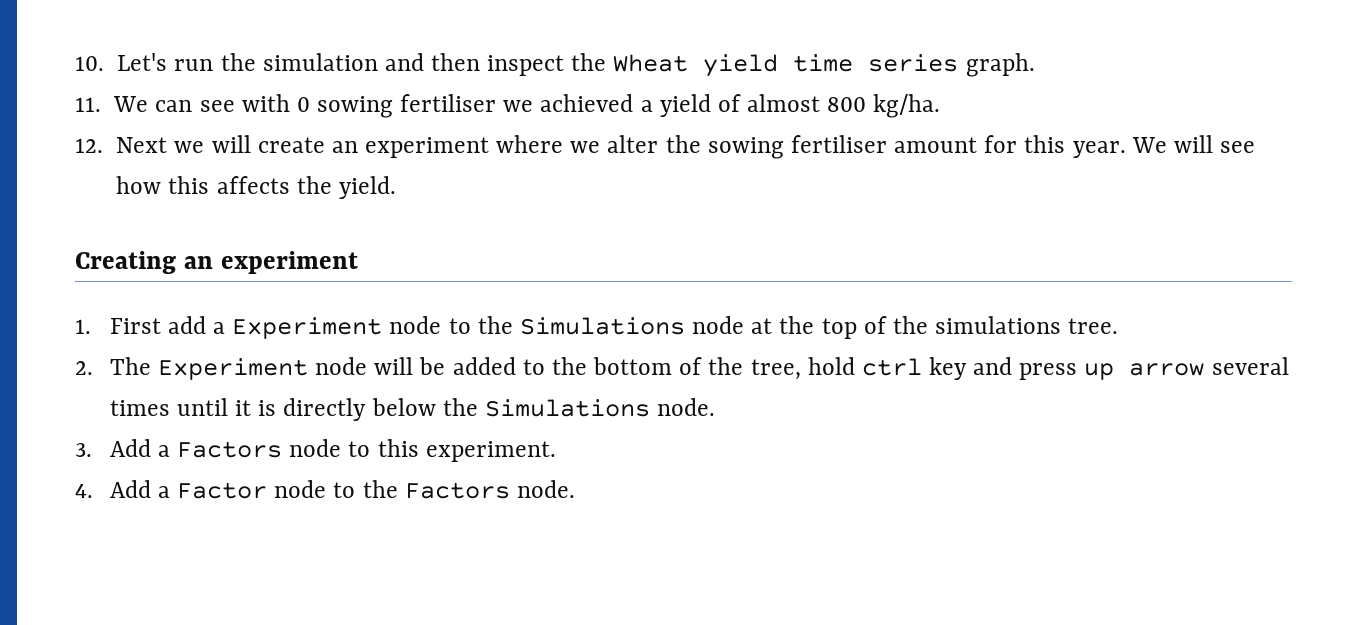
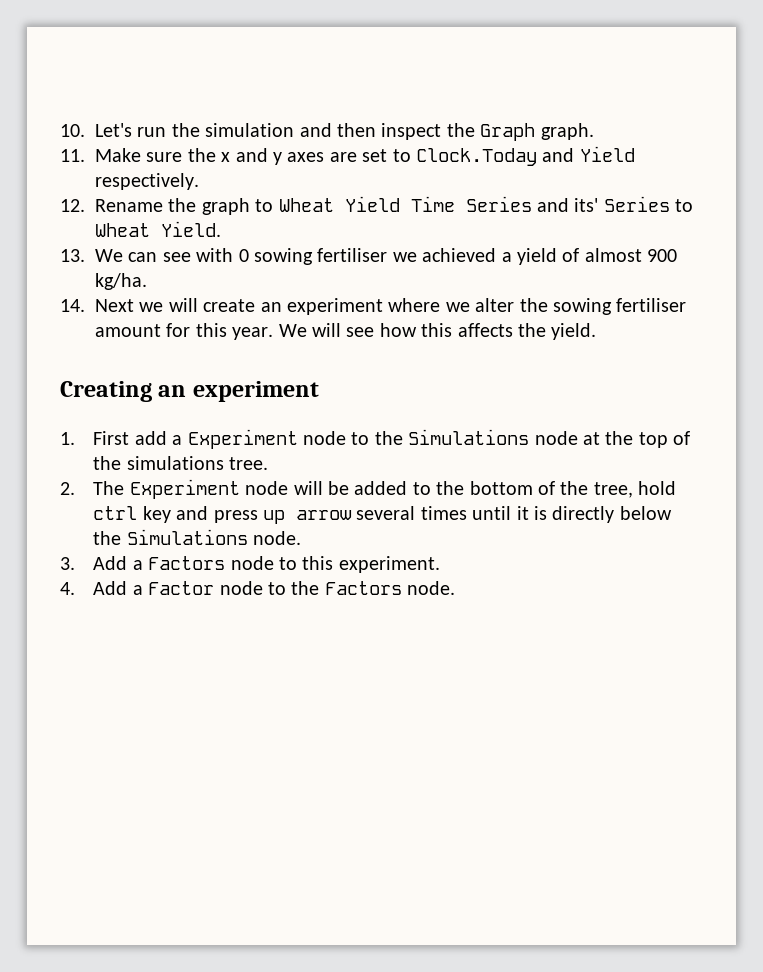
- 10. Let's run the simulation and then inspect the Wheat yield time series graph.
- 11. We can see with 0 sowing fertiliser we achieved a yield of almost 800 kg/ha.
+ 10. Let's run the simulation and then inspect the Graph graph.
+ 11. Make sure the x and y axes are set to Clock.Today and Yield respectively.
+ 12. Rename the graph to Wheat Yield Time Series and its' Series to Wheat Yield.
+ 13. We can see with 0 sowing fertiliser we achieved a yield of almost 900 kg/ha.
- 12. Next we will create an experiment where we alter the sowing fertiliser amount for this year.
+ 14. Next we will create an experiment where we alter the sowing fertiliser amount for this year.

